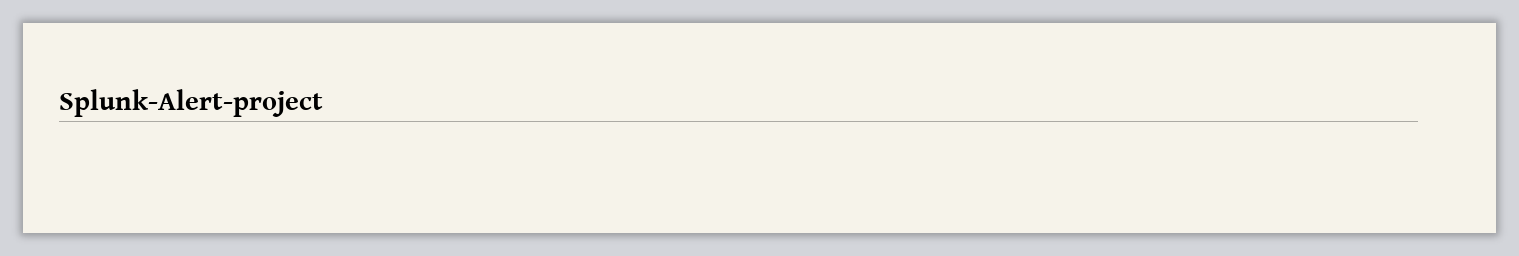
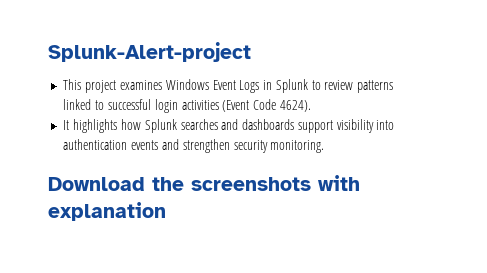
+ This project examines Windows Event Logs in Splunk to review patterns linked to successful login activities (Event Code 4624).
+ It highlights how Splunk searches and dashboards support visibility into authentication events and strengthen security monitoring.
+ Download the screenshots with explanation

